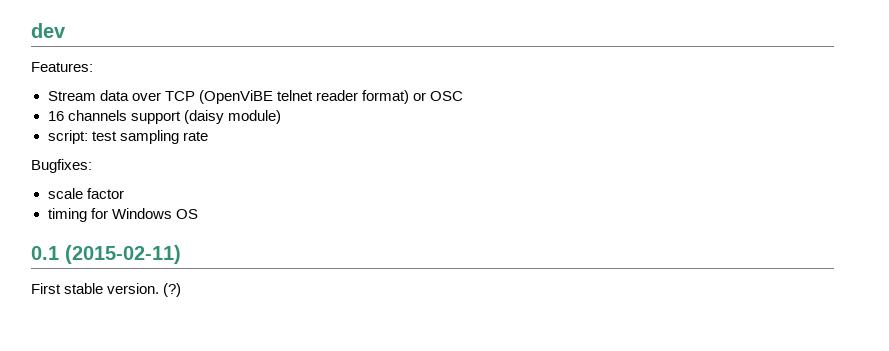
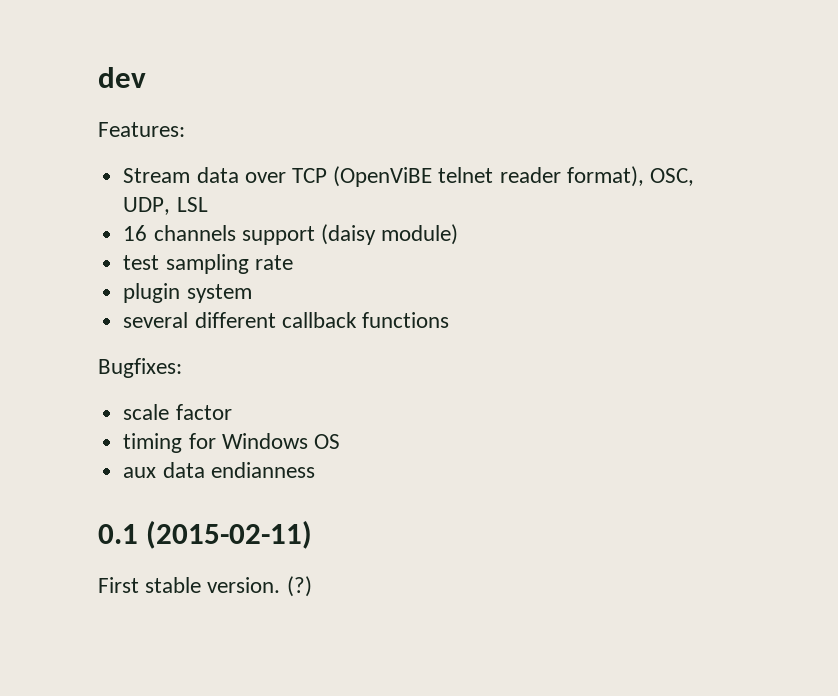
- Stream data over TCP (OpenViBE telnet reader format) or OSC
+ Stream data over TCP (OpenViBE telnet reader format), OSC, UDP, LSL
- script: test sampling rate
+ test sampling rate
+ plugin system
+ several different callback functions
+ aux data endianness

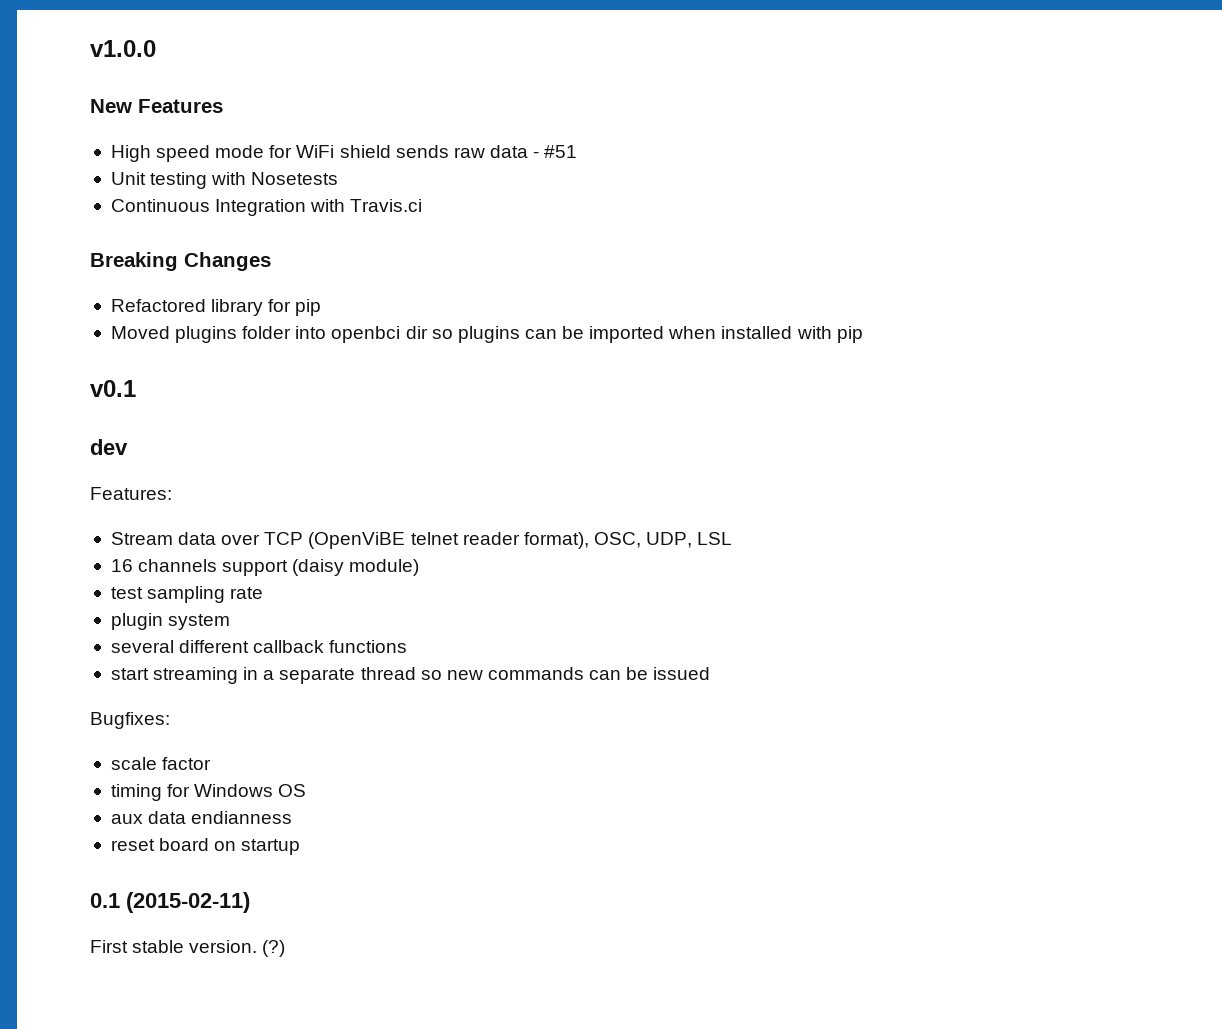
+ v1.0.0
+ New Features
+ High speed mode for WiFi shield sends raw data - #51
+ Unit testing with Nosetests
+ Continuous Integration with Travis.ci
+ Breaking Changes
+ Refactored library for pip
+ Moved plugins folder into openbci dir so plugins can be imported when installed with pip
+ v0.1
+ start streaming in a separate thread so new commands can be issued
+ reset board on startup

